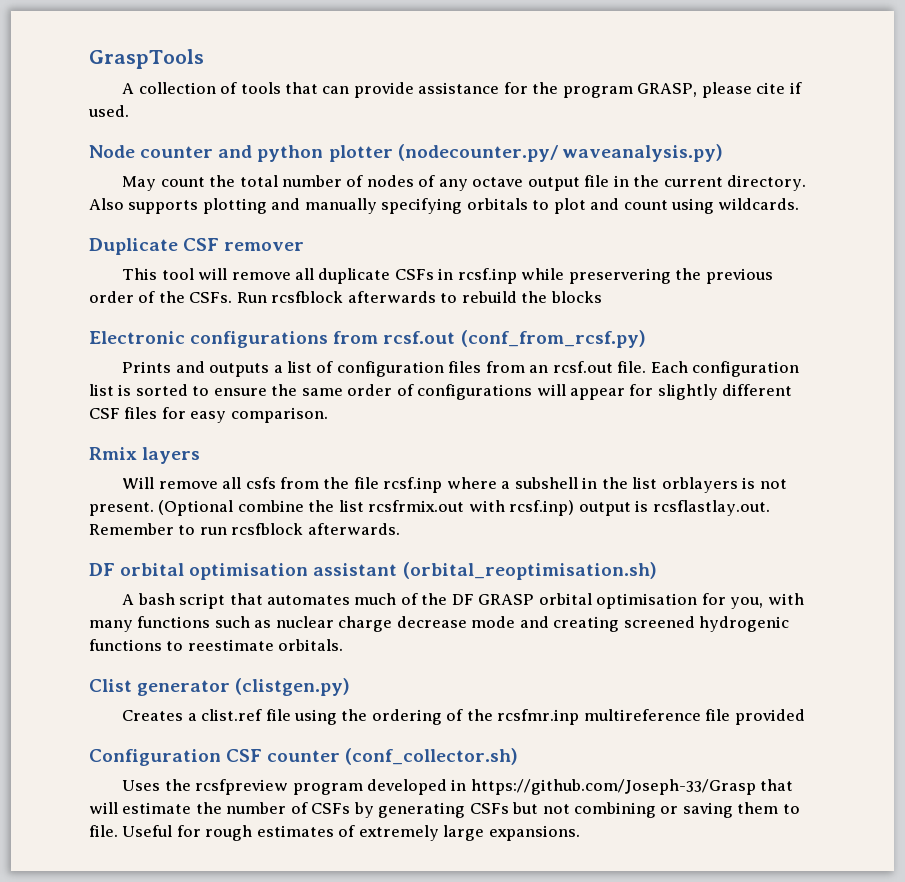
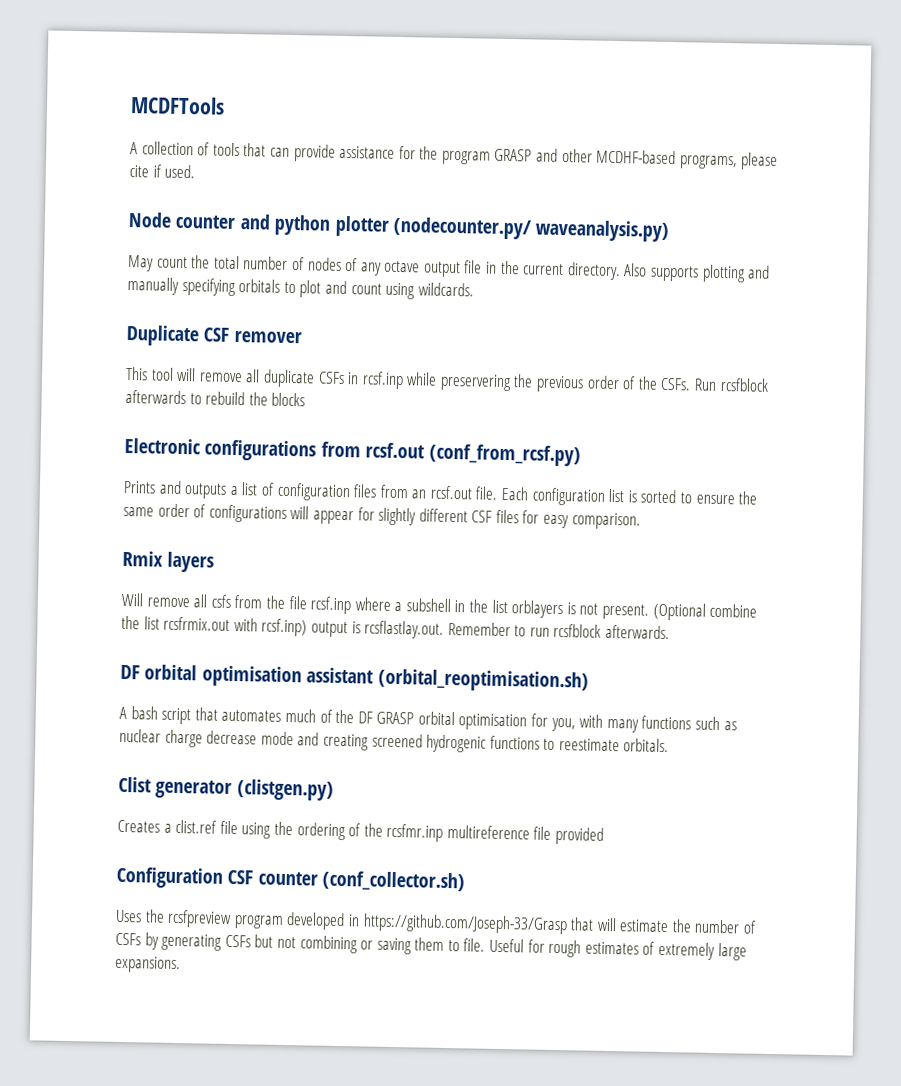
- GraspTools
+ MCDFTools
- A collection of tools that can provide assistance for the program GRASP, please cite if used.
+ A collection of tools that can provide assistance for the program GRASP and other MCDHF-based programs, please cite if used.

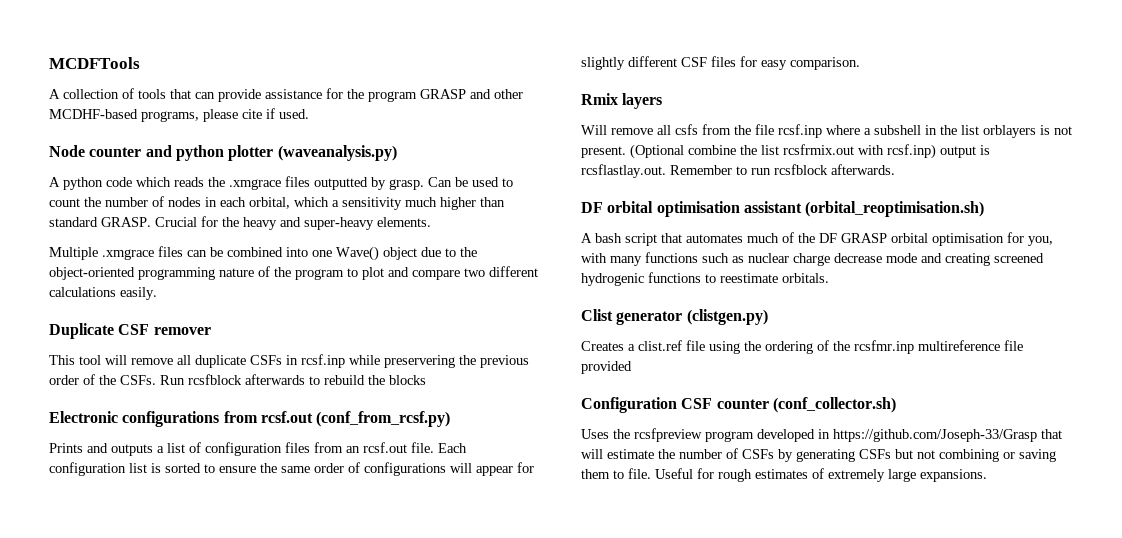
- Node counter and python plotter (nodecounter.py/ waveanalysis.py)
- May count the total number of nodes of any octave output file in the current directory. Also supports plotting and manually specifying orbitals to plot and count using wildcards.
+ Node counter and python plotter (waveanalysis.py)
+ A python code which reads the .xmgrace files outputted by grasp. Can be used to count the number of nodes in each orbital, which a sensitivity much higher than standard GRASP. Crucial for the heavy and super-heavy elements.
+ Multiple .xmgrace files can be combined into one Wave() object due to the object-oriented programming nature of the program to plot and compare two different calculations easily.

